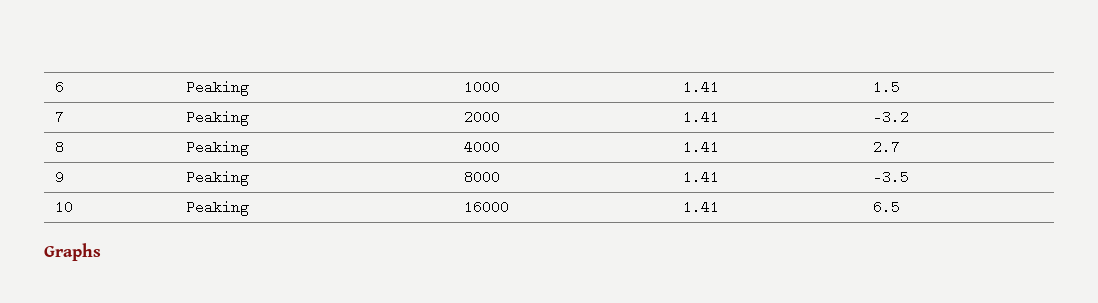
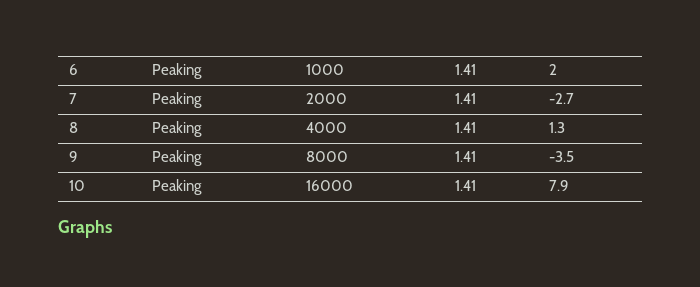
- 6 | Peaking | 1000 | 1.41 | 1.5
+ 6 | Peaking | 1000 | 1.41 | 2
- 7 | Peaking | 2000 | 1.41 | -3.2
+ 7 | Peaking | 2000 | 1.41 | -2.7
- 8 | Peaking | 4000 | 1.41 | 2.7
+ 8 | Peaking | 4000 | 1.41 | 1.3
- 10 | Peaking | 16000 | 1.41 | 6.5
+ 10 | Peaking | 16000 | 1.41 | 7.9

